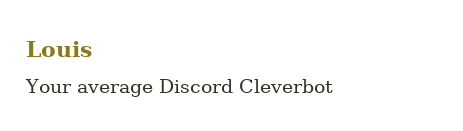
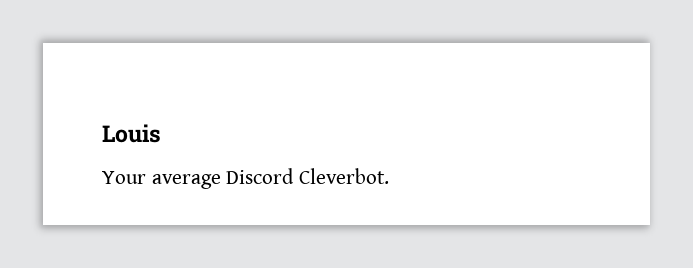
- Your average Discord Cleverbot
+ Your average Discord Cleverbot.

